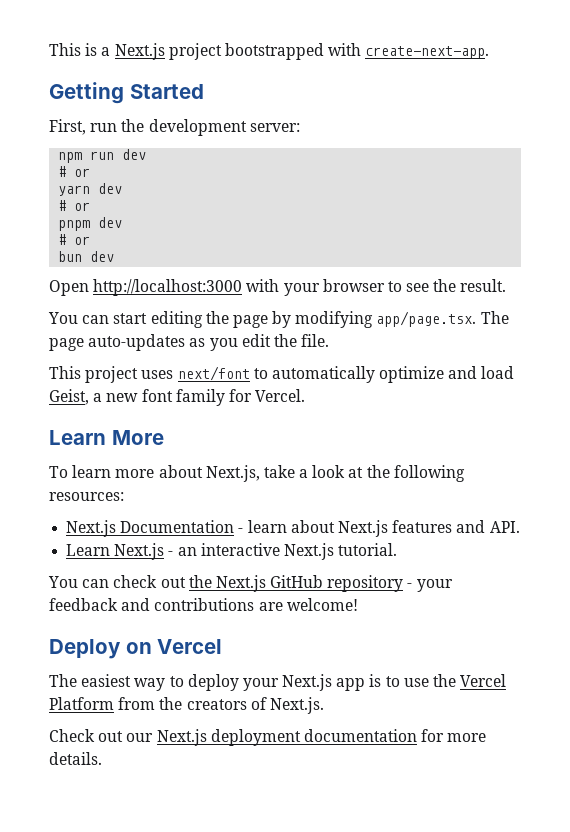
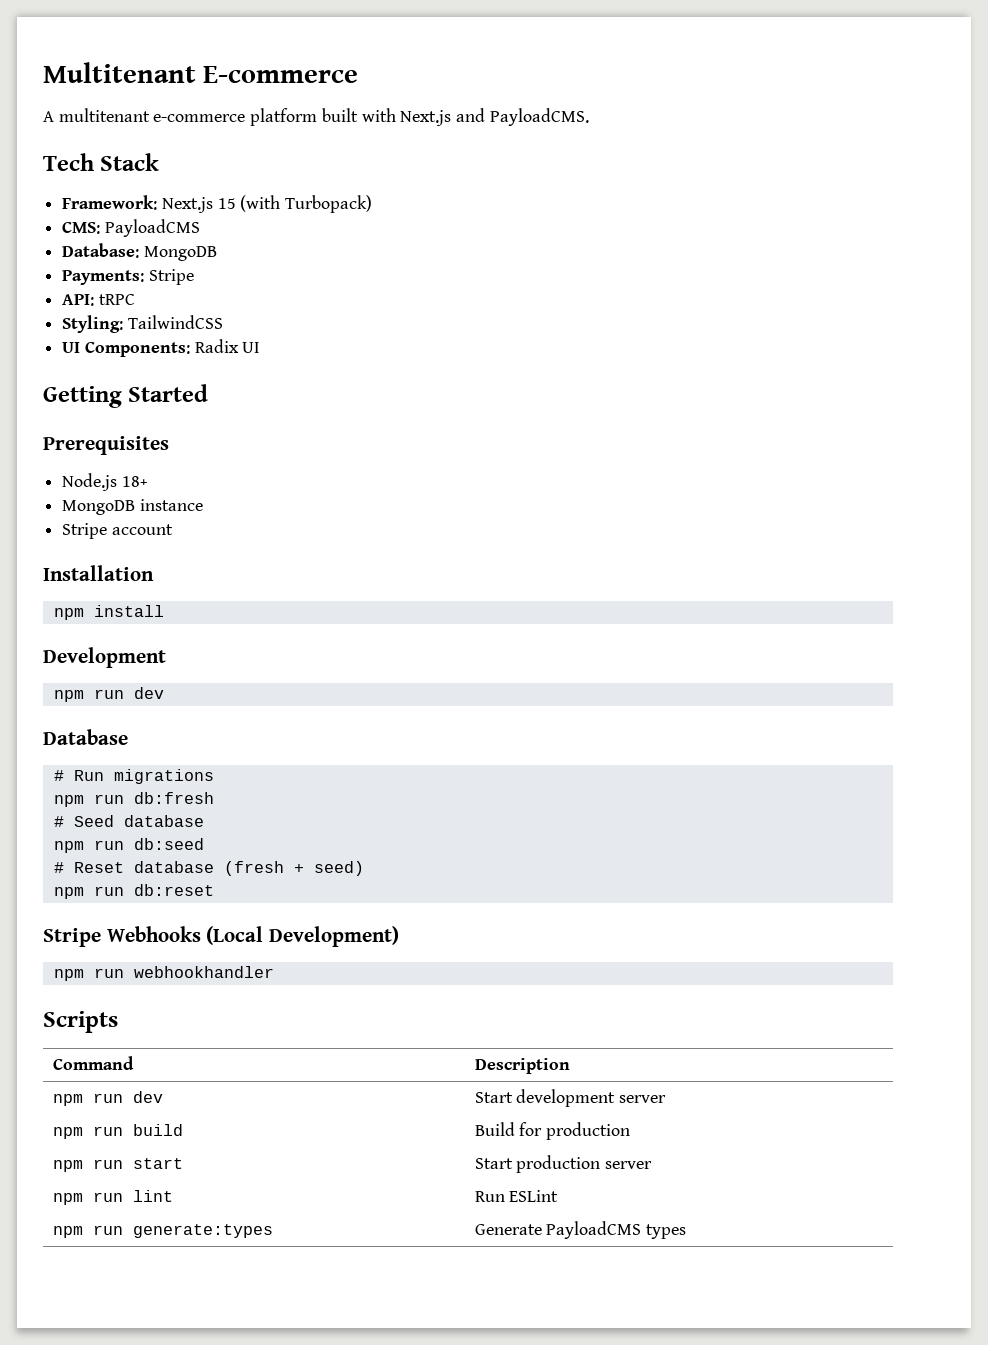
- This is a Next.js project bootstrapped with create-next-app.
+ Multitenant E-commerce
+ A multitenant e-commerce platform built with Next.js and PayloadCMS.
+ Tech Stack
+ Framework: Next.js 15 (with Turbopack)
+ CMS: PayloadCMS
+ Database: MongoDB
+ Payments: Stripe
+ API: tRPC
+ Styling: TailwindCSS
+ UI Components: Radix UI
  Getting Started
- First, run the development server:
+ Prerequisites
+ Node.js 18+
+ MongoDB instance
+ Stripe account
+ Installation
+ npm install
+ Development
  npm run dev
- # or
- yarn dev
- # or
- pnpm dev
- # or
- bun dev
- Open http://localhost:3000 with your browser to see the result.
- You can start editing the page by modifying app/page.tsx. The page auto-updates as you edit the file.
- This project uses next/font to automatically optimize and load Geist, a new font family for Vercel.
- Learn More
- To learn more about Next.js, take a look at the following resources:
- Next.js Documentation - learn about Next.js features and API.
- Learn Next.js - an interactive Next.js tutorial.
- You can check out the Next.js GitHub repository - your feedback and contributions are welcome!
- Deploy on Vercel
- The easiest way to deploy your Next.js app is to use the Vercel Platform from the creators of Next.js.
- Check out our Next.js deployment documentation for more details.
+ Database
+ # Run migrations
+ npm run db:fresh
+ # Seed database
+ npm run db:seed
+ # Reset database (fresh + seed)
+ npm run db:reset
+ Stripe Webhooks (Local Development)
+ npm run webhookhandler
+ Scripts
+ Command | Description
+ npm run dev | Start development server
+ npm run build | Build for production
+ npm run start | Start production server
+ npm run lint | Run ESLint
+ npm run generate:types | Generate PayloadCMS types

